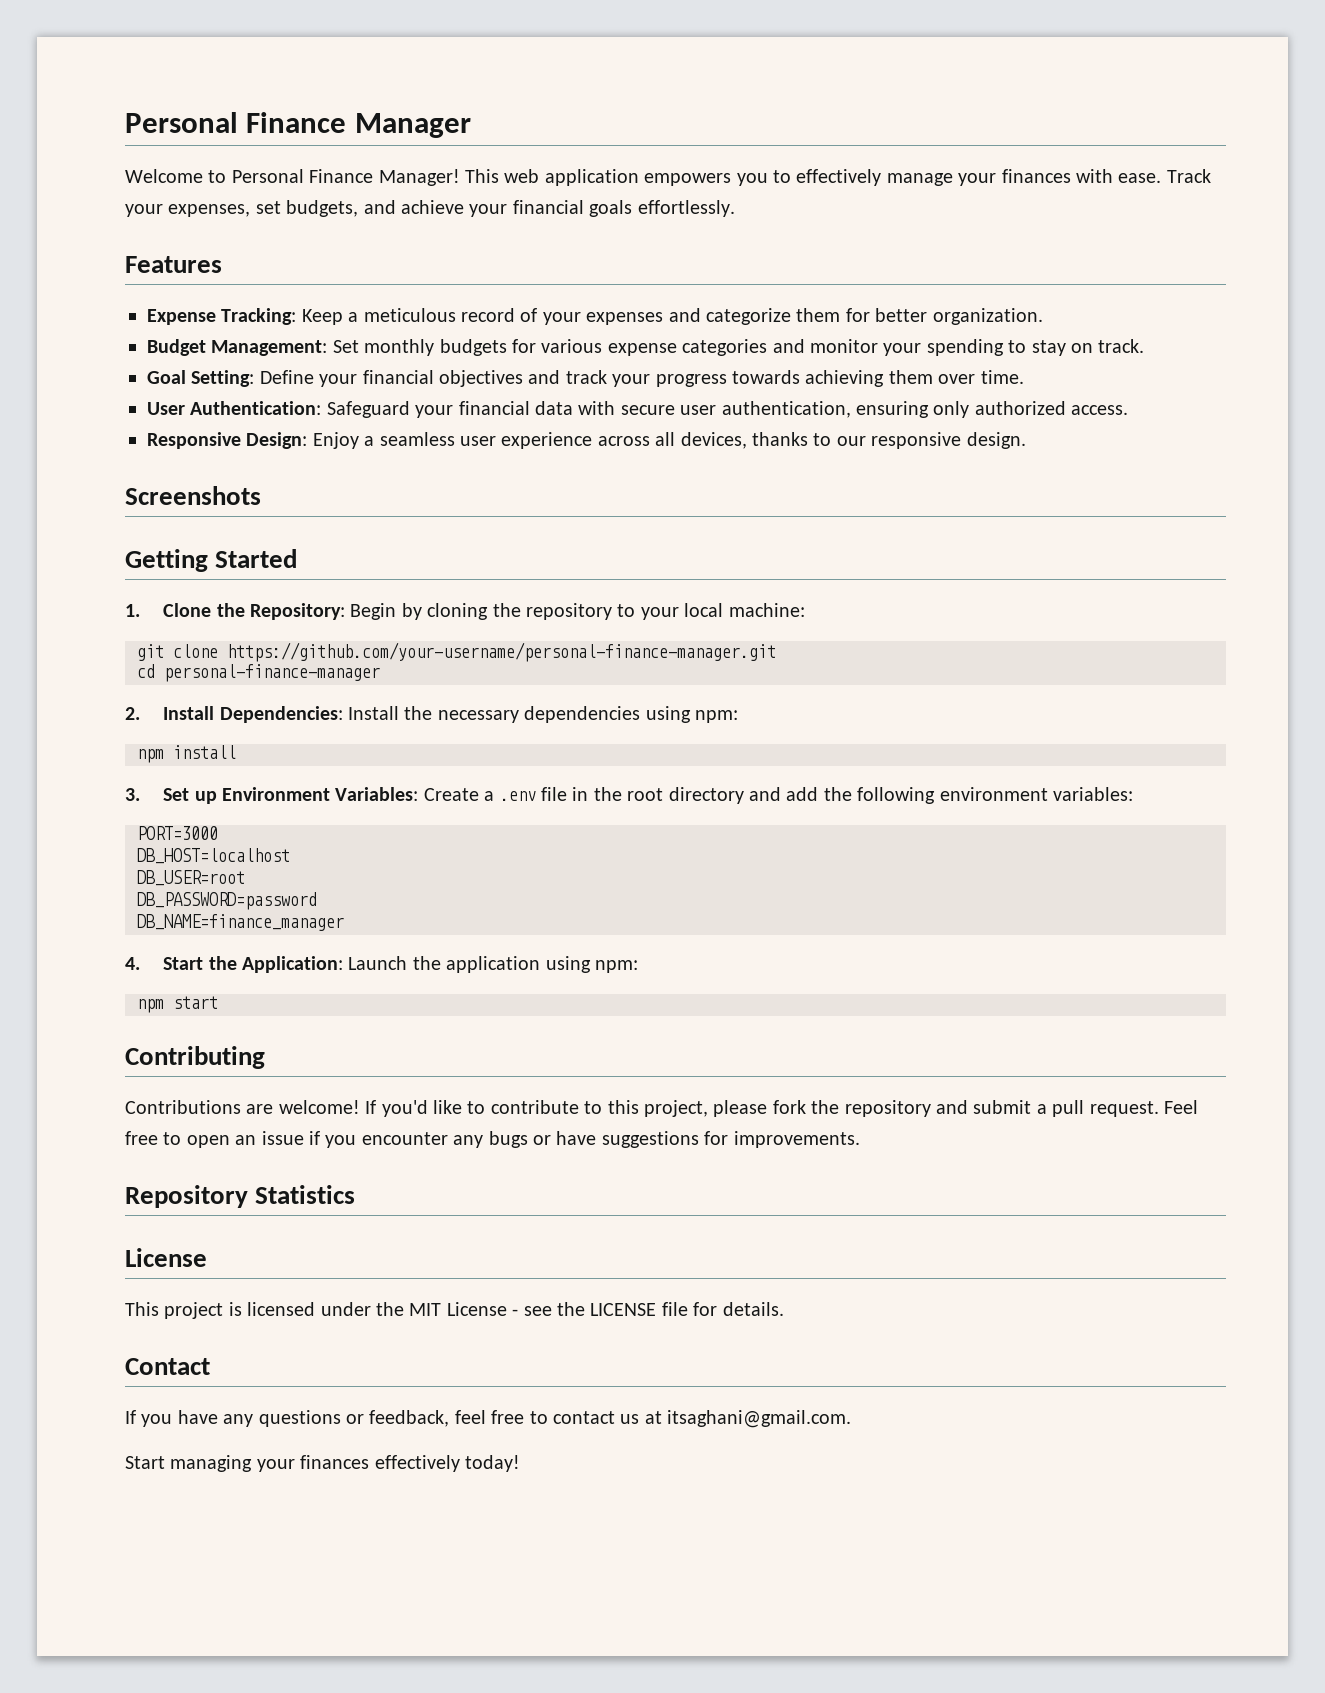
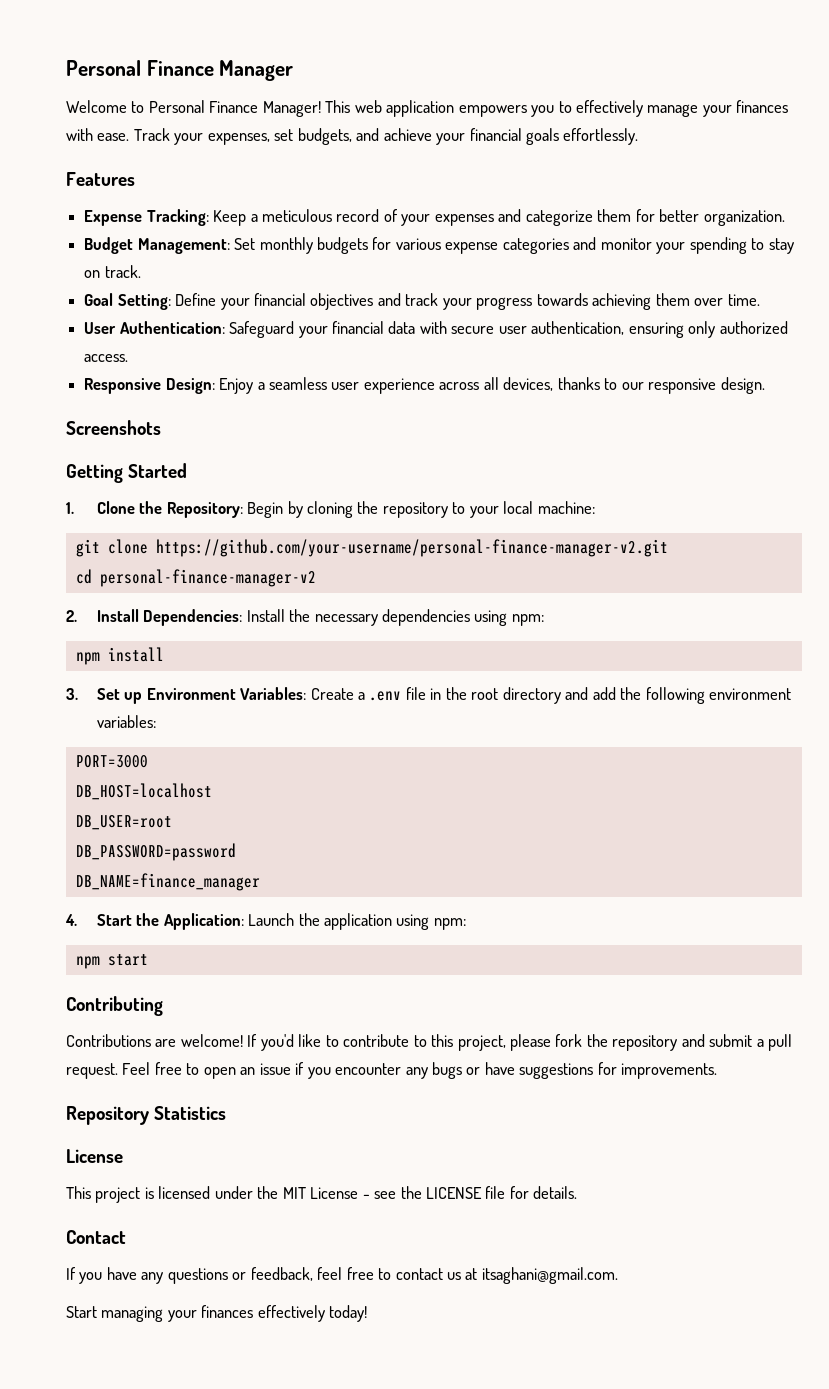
- git clone https://github.com/your-username/personal-finance-manager.git
+ git clone https://github.com/your-username/personal-finance-manager-v2.git
- cd personal-finance-manager
+ cd personal-finance-manager-v2

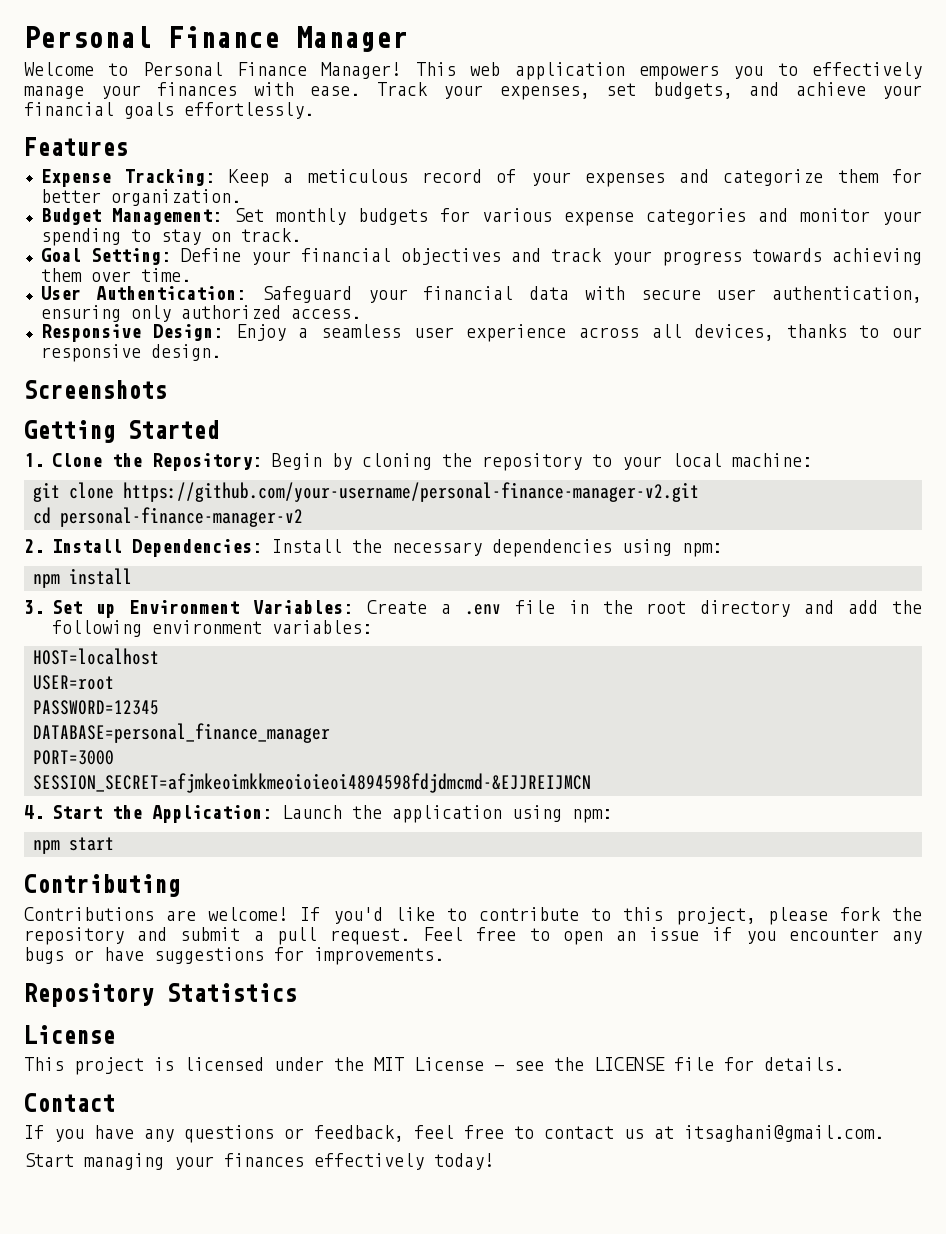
+ HOST=localhost
+ USER=root
+ PASSWORD=12345
+ DATABASE=personal_finance_manager
  PORT=3000
- DB_HOST=localhost
- DB_USER=root
- DB_PASSWORD=password
- DB_NAME=finance_manager
+ SESSION_SECRET=afjmkeoimkkmeoioieoi4894598fdjdmcmd-&EJJREIJMCN

